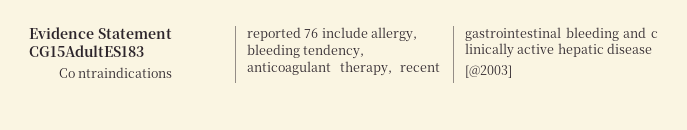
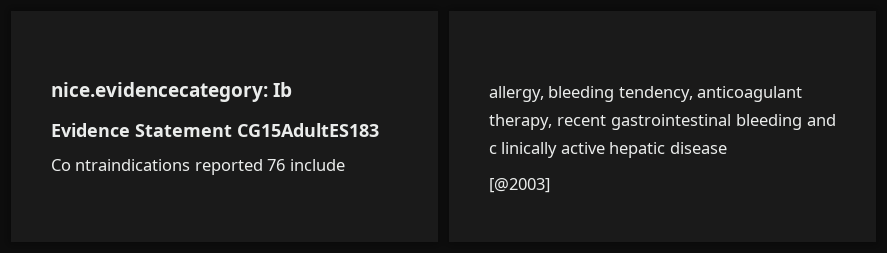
+ nice.evidencecategory: Ib

